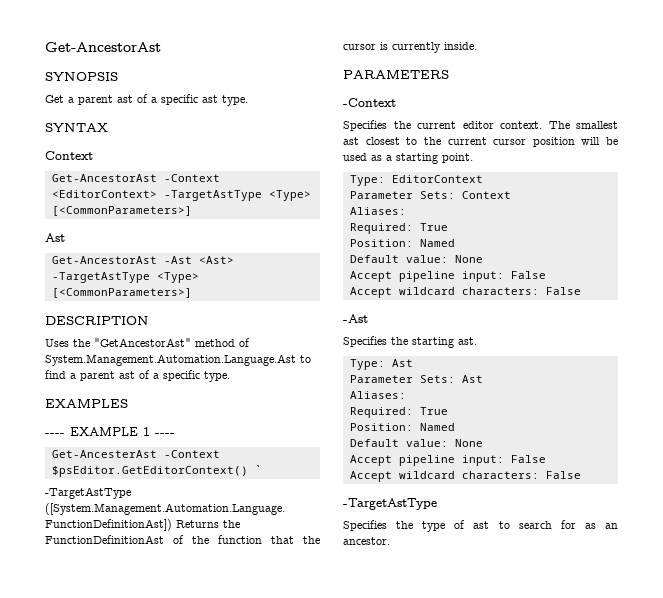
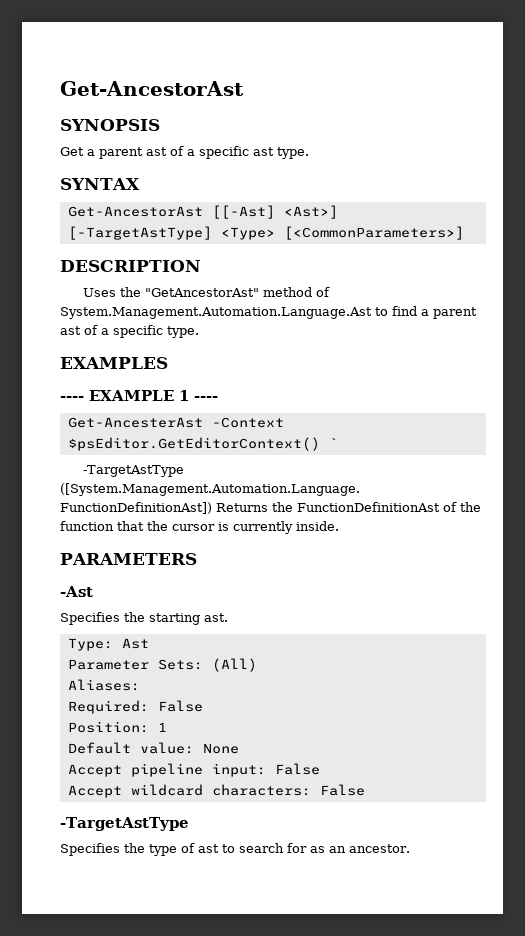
  SYNTAX
- Context
- Get-AncestorAst -Context <EditorContext> -TargetAstType <Type> [<CommonParameters>]
- Ast
- Get-AncestorAst -Ast <Ast> -TargetAstType <Type> [<CommonParameters>]
+ Get-AncestorAst [[-Ast] <Ast>] [-TargetAstType] <Type> [<CommonParameters>]
  PARAMETERS
- -Context
- Specifies the current editor context. The smallest ast closest to the current cursor position will be used as a starting point.
- Type: EditorContext
- Parameter Sets: Context
- Aliases:
- Required: True
- Position: Named
- Default value: None
- Accept pipeline input: False
- Accept wildcard characters: False
- Parameter Sets: Ast
+ Parameter Sets: (All)
  Aliases:
- Required: True
- Position: Named
+ Required: False
+ Position: 1

